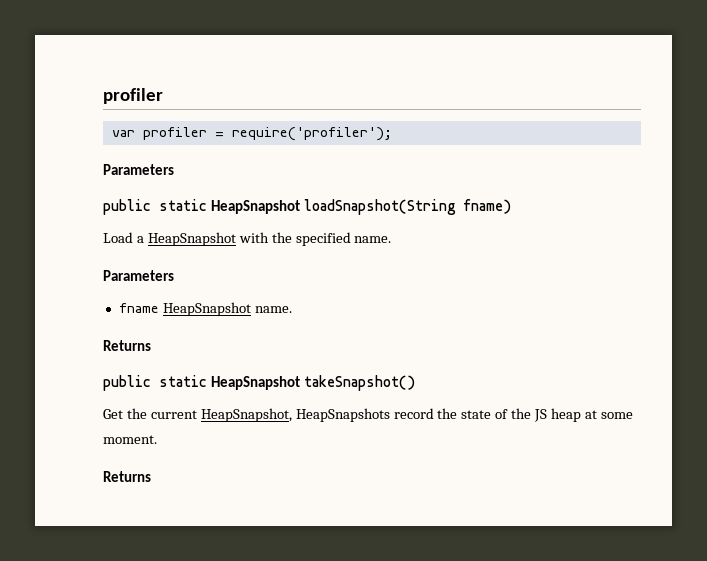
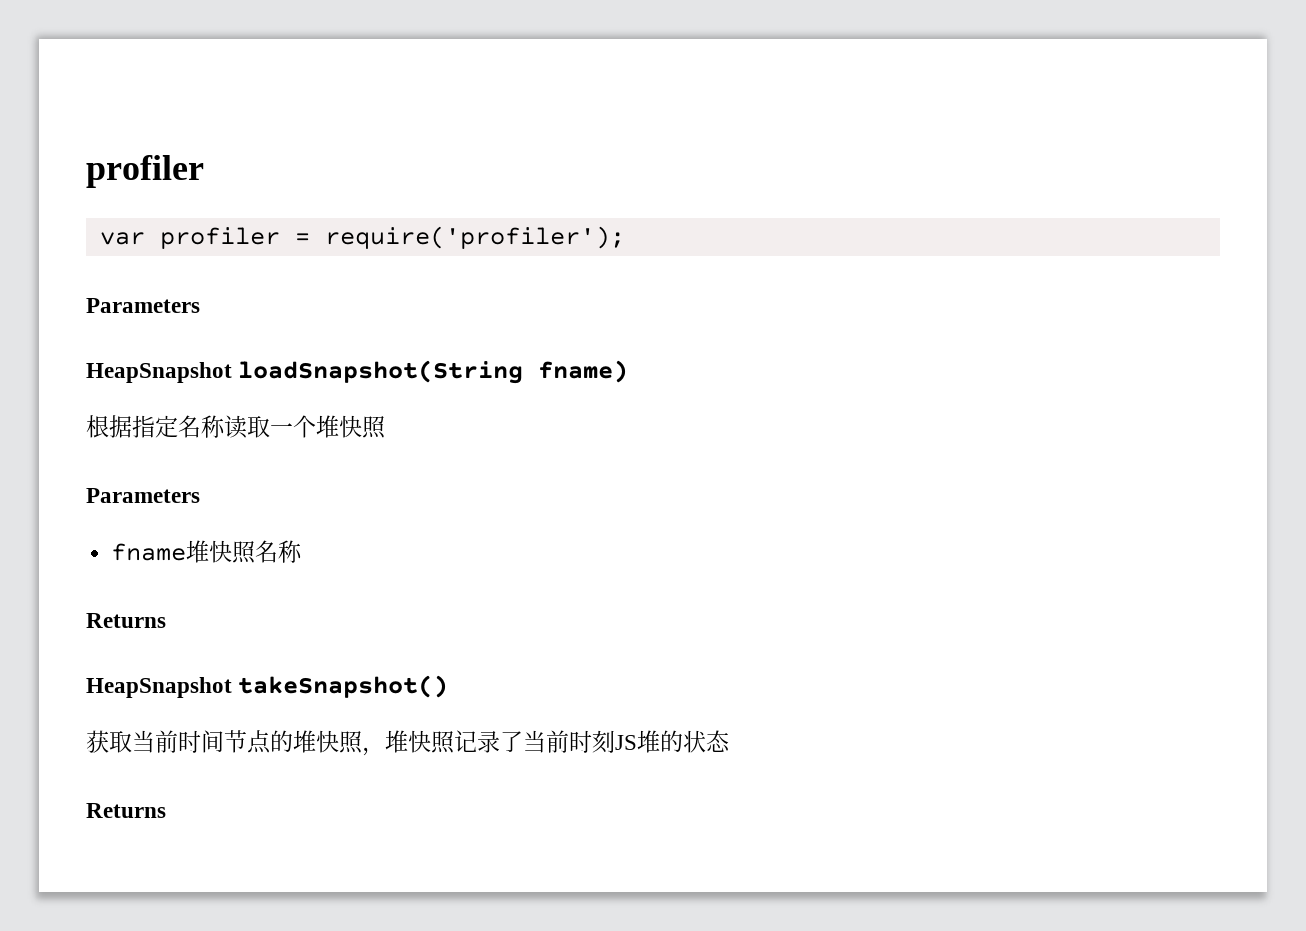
- public static HeapSnapshot loadSnapshot(String fname)
+ HeapSnapshot loadSnapshot(String fname)
- Load a HeapSnapshot with the specified name.
+ 根据指定名称读取一个堆快照
- fname HeapSnapshot name.
+ fname堆快照名称
- public static HeapSnapshot takeSnapshot()
+ HeapSnapshot takeSnapshot()
- Get the current HeapSnapshot, HeapSnapshots record the state of the JS heap at some moment.
+ 获取当前时间节点的堆快照，堆快照记录了当前时刻JS堆的状态

